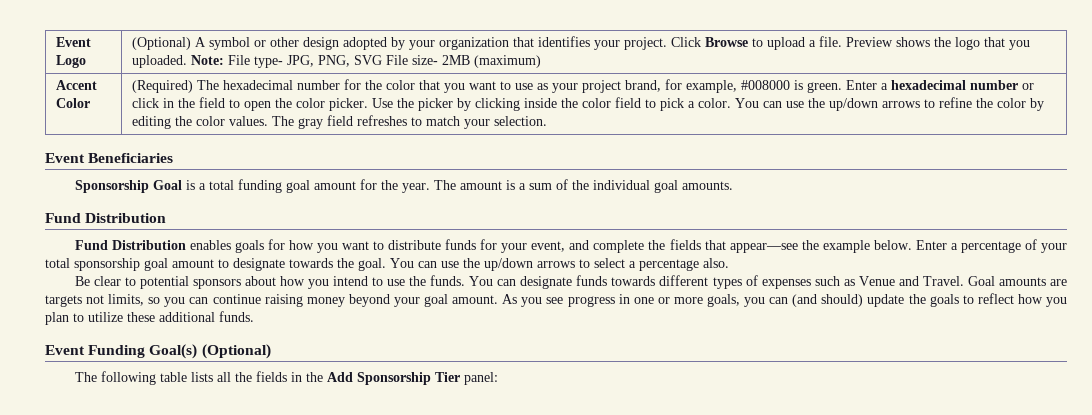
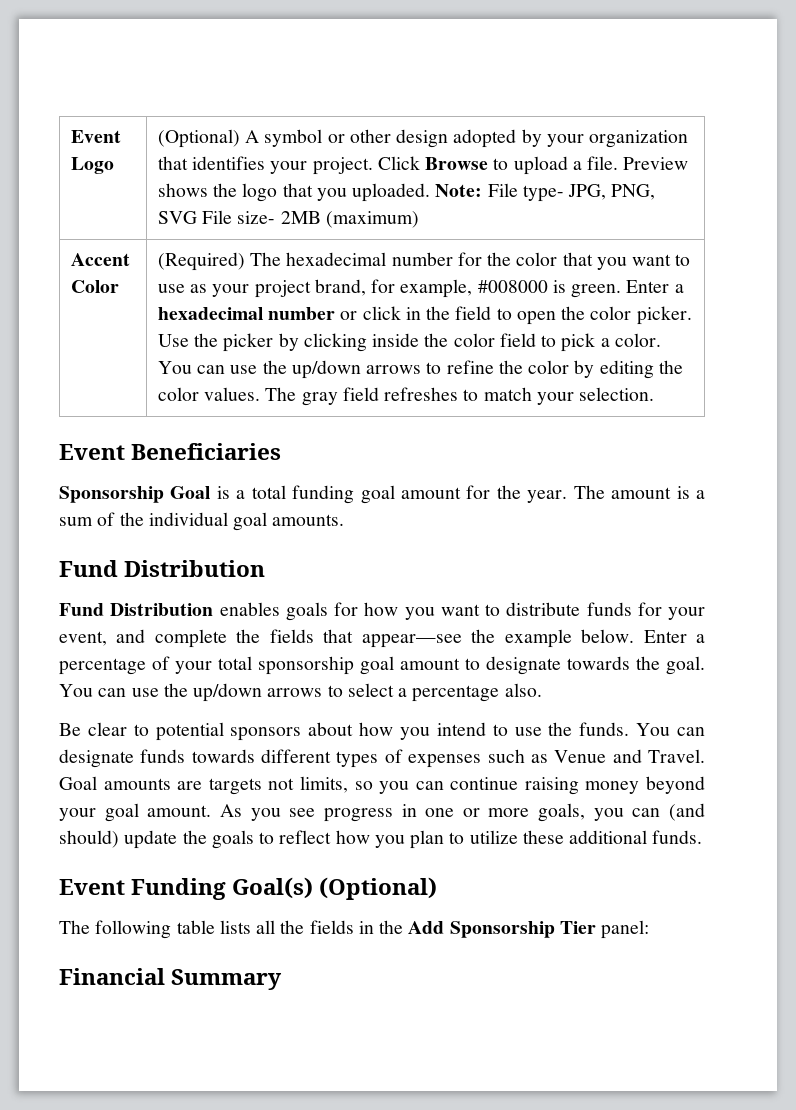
+ Financial Summary

